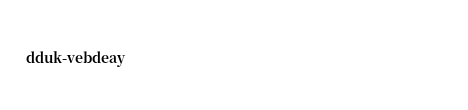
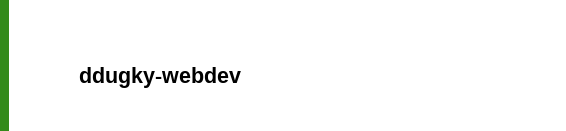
- dduk-vebdeay
+ ddugky-webdev

